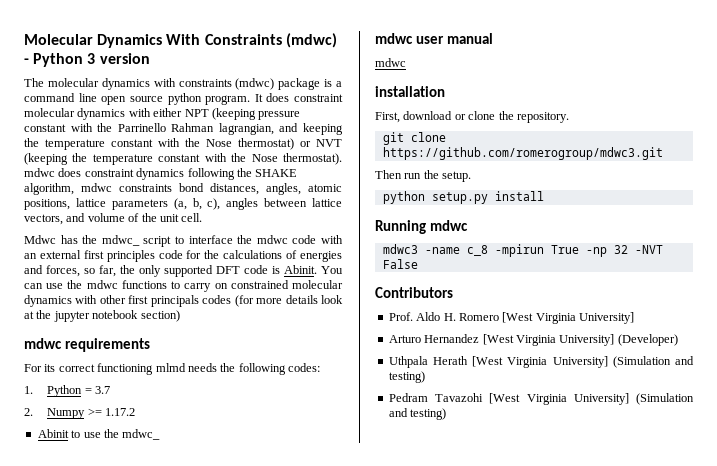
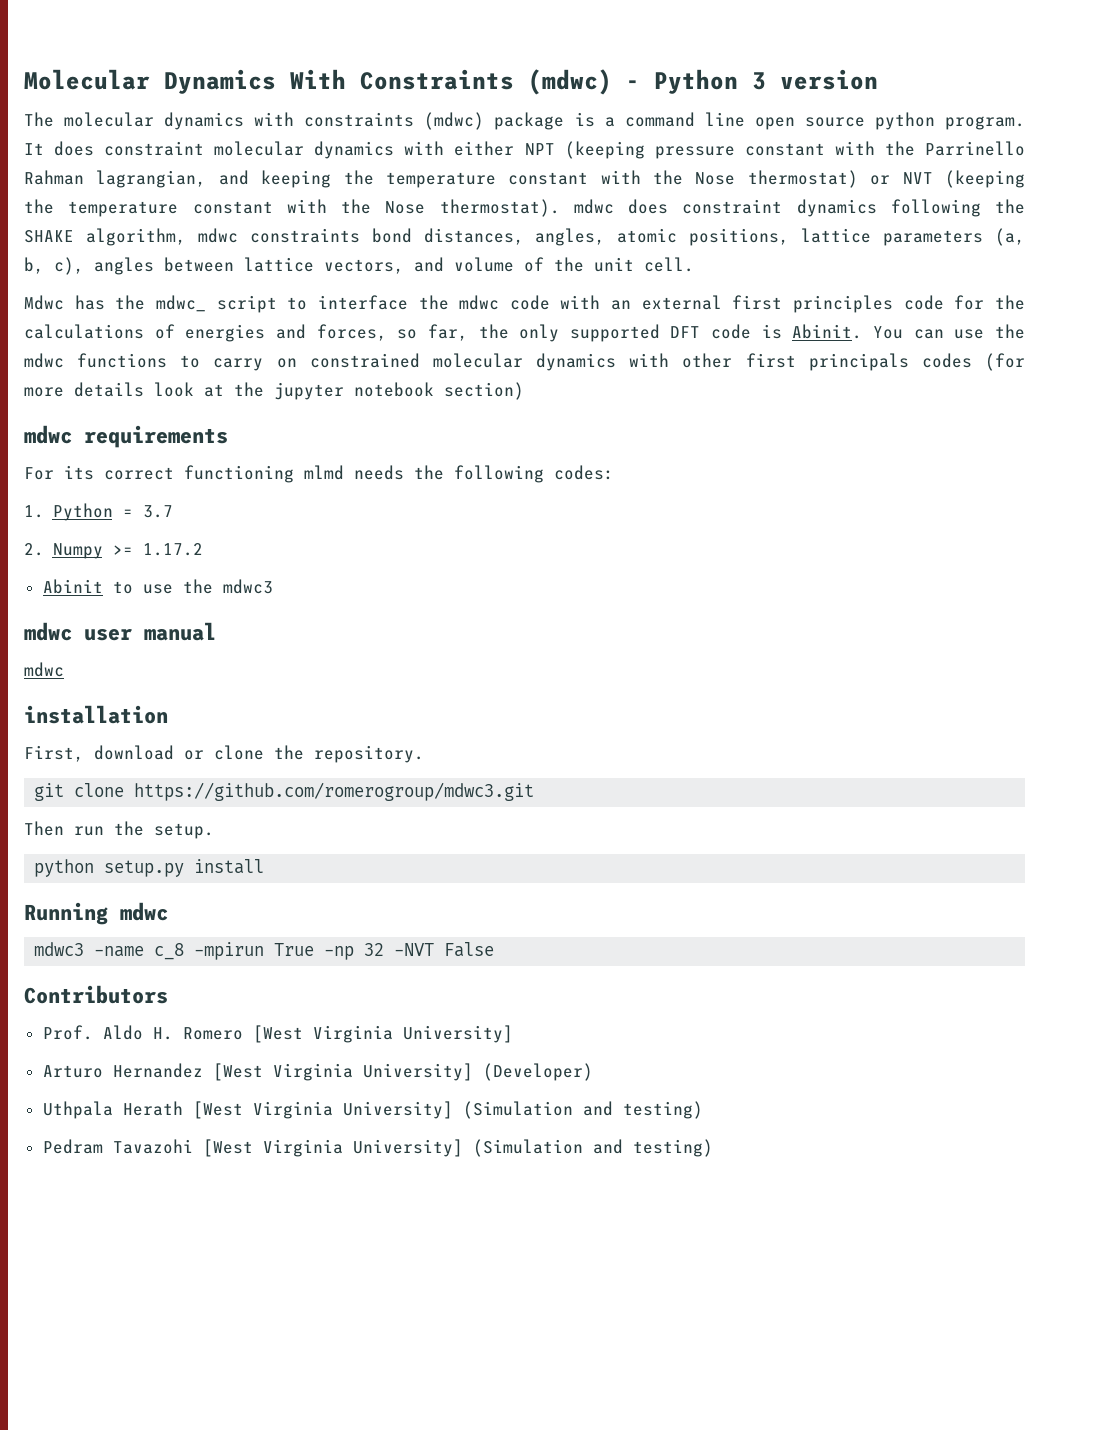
- Abinit to use the mdwc_
+ Abinit to use the mdwc3

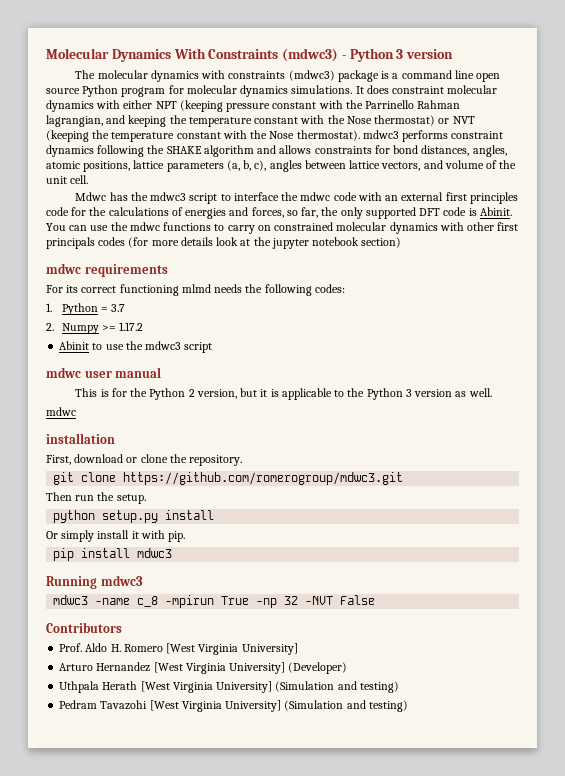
- Molecular Dynamics With Constraints (mdwc) - Python 3 version
+ Molecular Dynamics With Constraints (mdwc3) - Python 3 version
- The molecular dynamics with constraints (mdwc) package is a command line open source python program.
+ The molecular dynamics with constraints (mdwc3) package is a command line open source Python program for molecular dynamics simulations.
- It does constraint molecular dynamics with either NPT (keeping pressure constant with the Parrinello Rahman lagrangian, and keeping the temperature constant with the Nose thermostat) or NVT (keeping the temperature constant with the Nose thermostat). mdwc does constraint dynamics following the SHAKE algorithm, mdwc constraints bond distances, angles, atomic positions, lattice parameters (a, b, c), angles between lattice vectors, and volume of the unit cell.
+ It does constraint molecular dynamics with either NPT (keeping pressure constant with the Parrinello Rahman lagrangian, and keeping the temperature constant with the Nose thermostat) or NVT (keeping the temperature constant with the Nose thermostat). mdwc3 performs constraint dynamics following the SHAKE algorithm and allows constraints for bond distances, angles, atomic positions, lattice parameters (a, b, c), angles between lattice vectors, and volume of the unit cell.
- Mdwc has the mdwc_ script to interface the mdwc code with an external first principles code for the calculations of energies and forces, so far, the only supported DFT code is Abinit.
+ Mdwc has the mdwc3 script to interface the mdwc code with an external first principles code for the calculations of energies and forces, so far, the only supported DFT code is Abinit.
- Abinit to use the mdwc3
+ Abinit to use the mdwc3 script
+ This is for the Python 2 version, but it is applicable to the Python 3 version as well.
+ Or simply install it with pip.
+ pip install mdwc3
- Running mdwc
+ Running mdwc3

